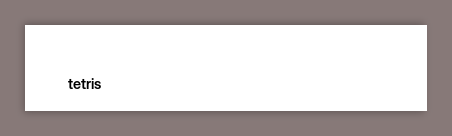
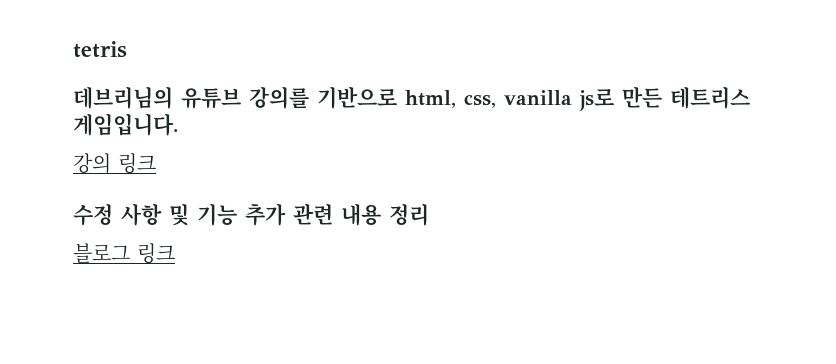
+ 데브리님의 유튜브 강의를 기반으로 html, css, vanilla js로 만든 테트리스 게임입니다.
+ 강의 링크
+ 수정 사항 및 기능 추가 관련 내용 정리
+ 블로그 링크

